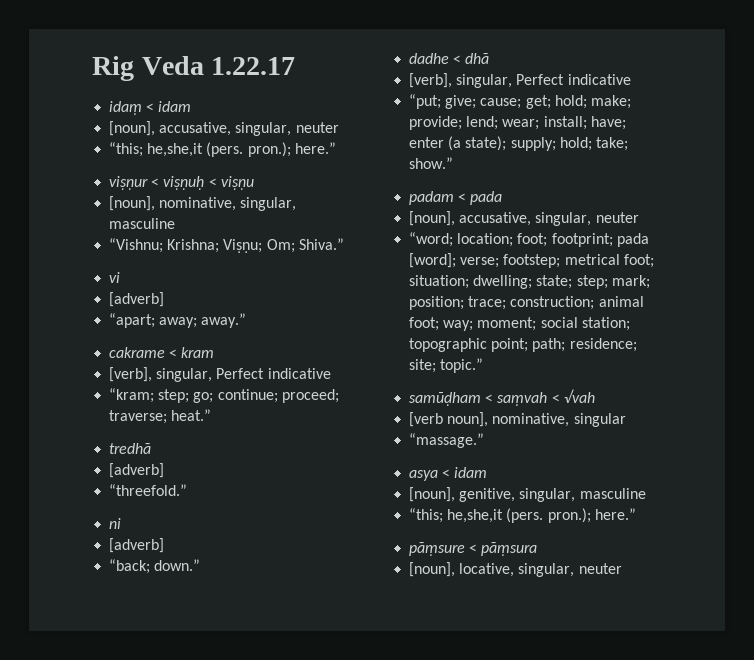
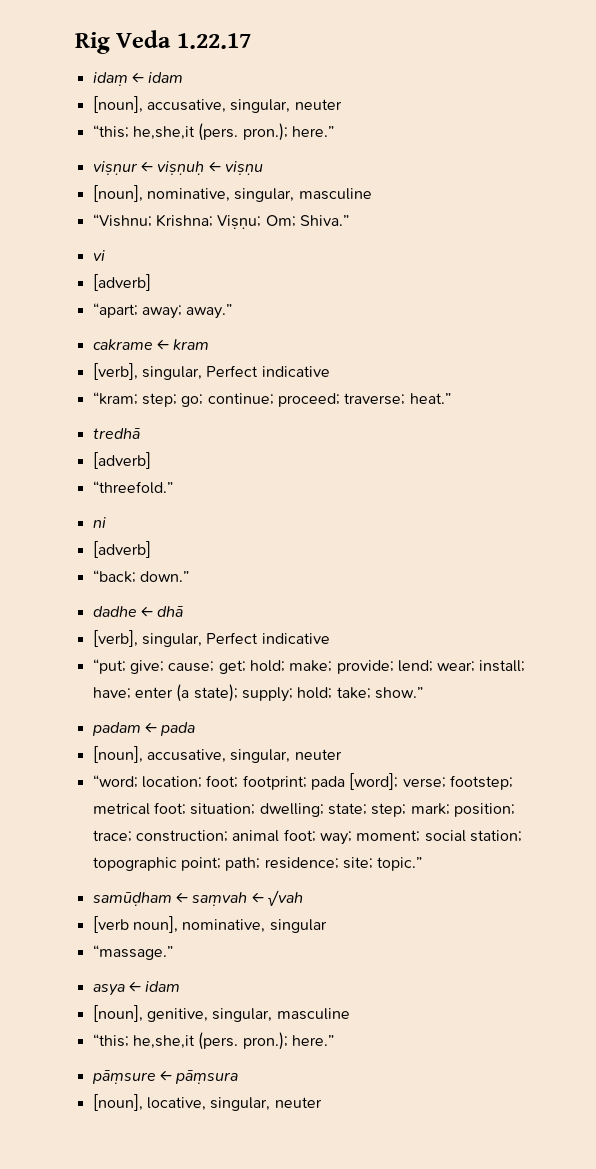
- idaṃ < idam
+ idaṃ ← idam
- viṣṇur < viṣṇuḥ < viṣṇu
+ viṣṇur ← viṣṇuḥ ← viṣṇu
- cakrame < kram
+ cakrame ← kram
- dadhe < dhā
+ dadhe ← dhā
- padam < pada
+ padam ← pada
- samūḍham < saṃvah < √vah
+ samūḍham ← saṃvah ← √vah
- asya < idam
+ asya ← idam
- pāṃsure < pāṃsura
+ pāṃsure ← pāṃsura

